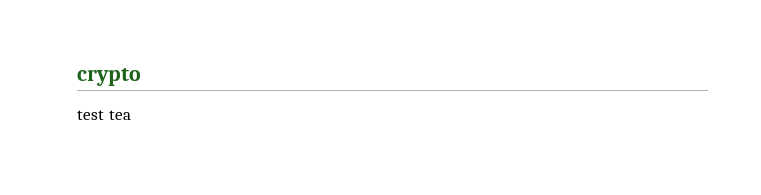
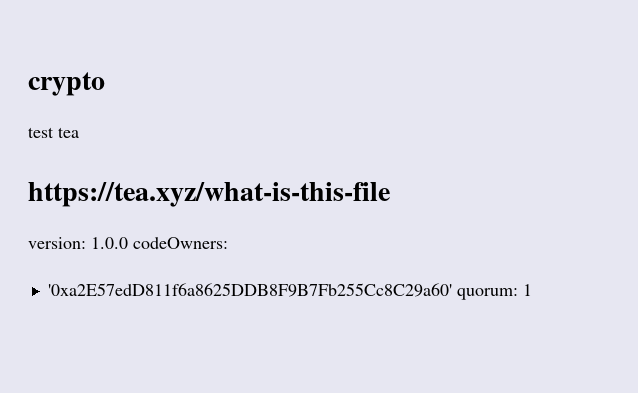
+ https://tea.xyz/what-is-this-file
+ version: 1.0.0 codeOwners:
+ '0xa2E57edD811f6a8625DDB8F9B7Fb255Cc8C29a60' quorum: 1

